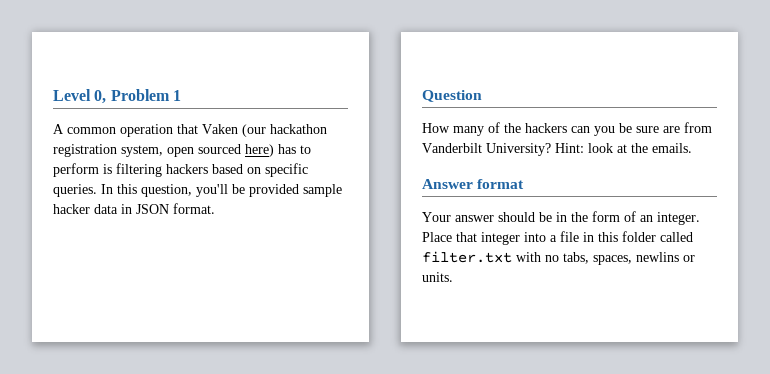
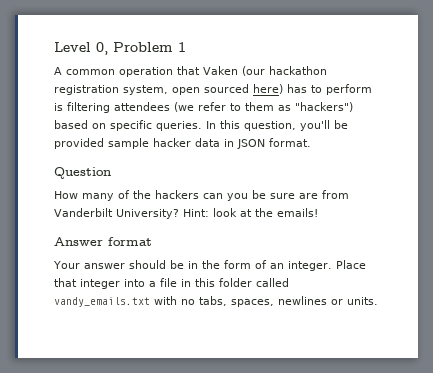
- A common operation that Vaken (our hackathon registration system, open sourced here) has to perform is filtering hackers based on specific queries.
+ A common operation that Vaken (our hackathon registration system, open sourced here) has to perform is filtering attendees (we refer to them as "hackers") based on specific queries.
- Hint: look at the emails.
+ Hint: look at the emails!
- Place that integer into a file in this folder called filter.txt with no tabs, spaces, newlins or units.
+ Place that integer into a file in this folder called vandy_emails.txt with no tabs, spaces, newlines or units.

